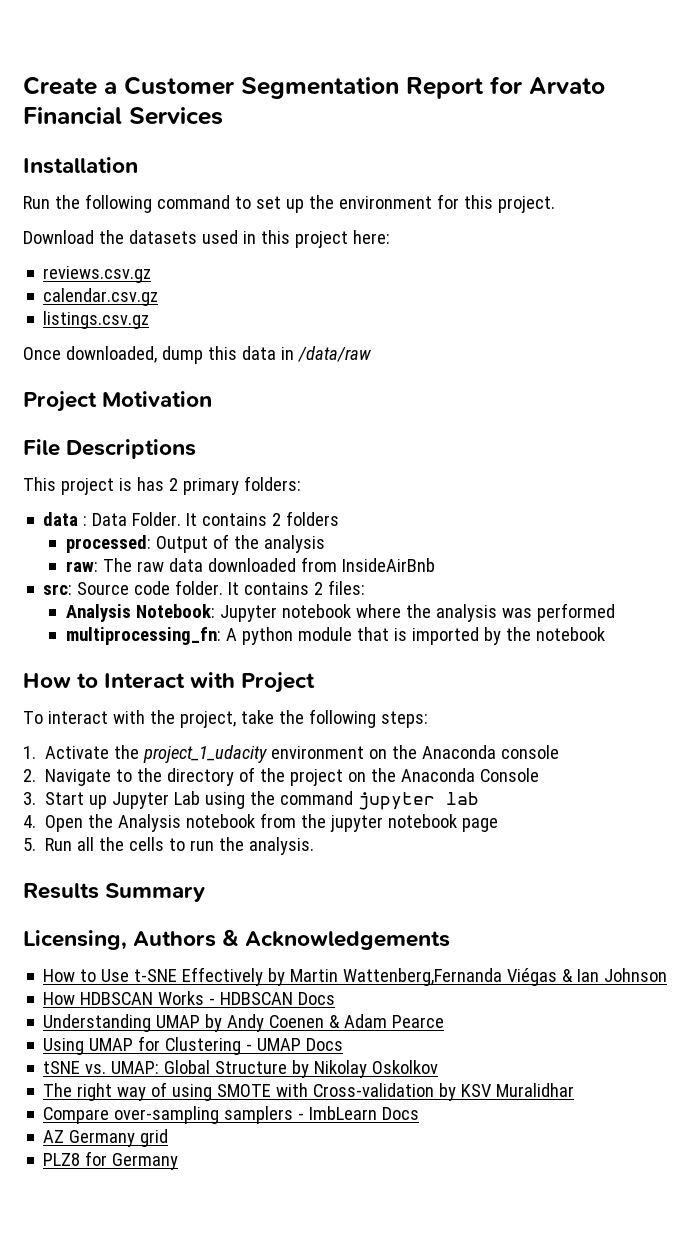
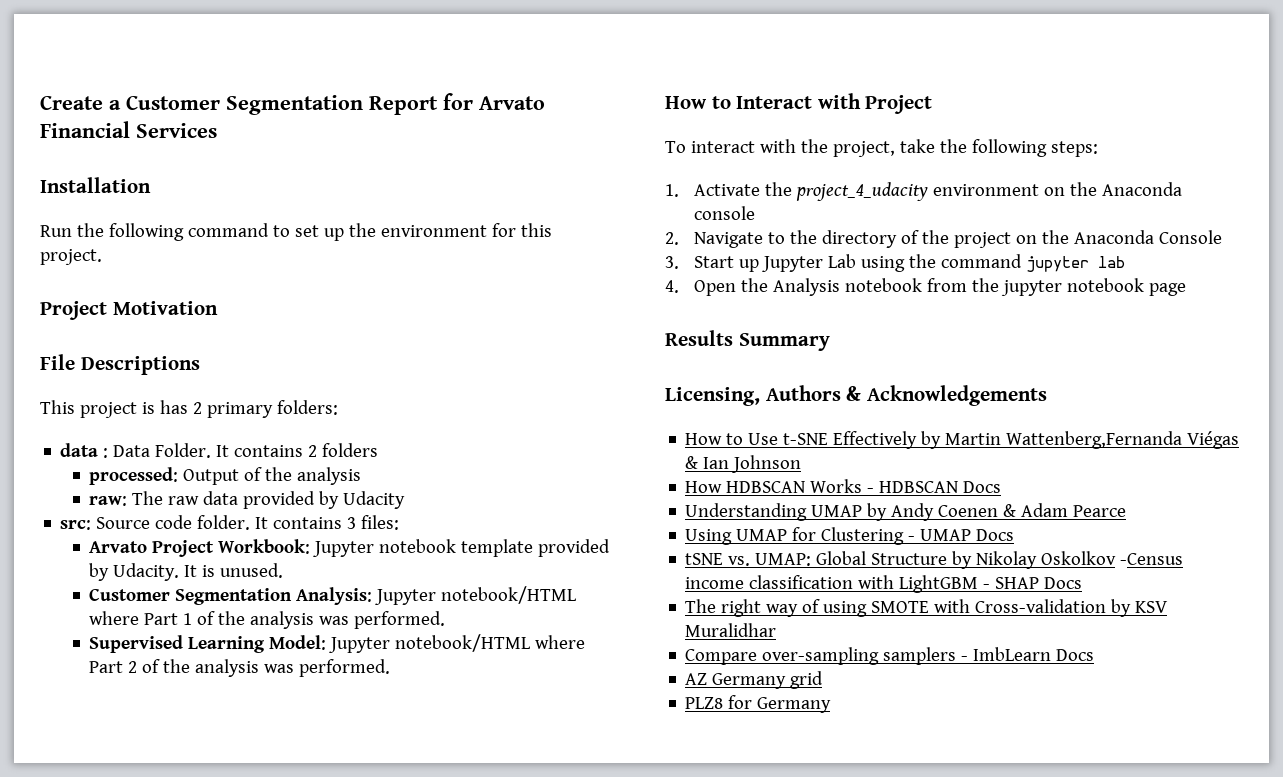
- Download the datasets used in this project here:
- reviews.csv.gz
- calendar.csv.gz
- listings.csv.gz
- Once downloaded, dump this data in /data/raw
- raw: The raw data downloaded from InsideAirBnb
+ raw: The raw data provided by Udacity
- It contains 2 files:
+ It contains 3 files:
- Analysis Notebook: Jupyter notebook where the analysis was performed
- multiprocessing_fn: A python module that is imported by the notebook
+ Arvato Project Workbook: Jupyter notebook template provided by Udacity. It is unused.
+ Customer Segmentation Analysis: Jupyter notebook/HTML where Part 1 of the analysis was performed.
+ Supervised Learning Model: Jupyter notebook/HTML where Part 2 of the analysis was performed.
- 1. Activate the project_1_udacity environment on the Anaconda console
+ 1. Activate the project_4_udacity environment on the Anaconda console
- 5. Run all the cells to run the analysis.
- tSNE vs. UMAP: Global Structure by Nikolay Oskolkov
+ tSNE vs. UMAP: Global Structure by Nikolay Oskolkov -Census income classification with LightGBM - SHAP Docs

